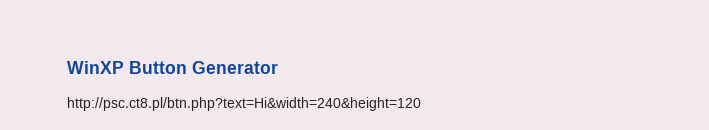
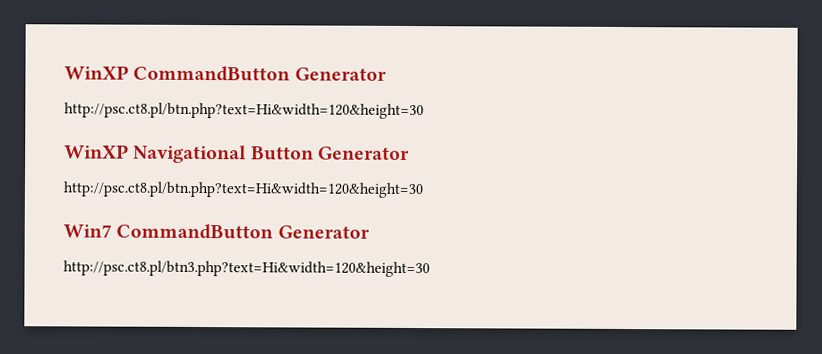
- WinXP Button Generator
- http://psc.ct8.pl/btn.php?text=Hi&width=240&height=120
+ WinXP CommandButton Generator
+ http://psc.ct8.pl/btn.php?text=Hi&width=120&height=30
+ WinXP Navigational Button Generator
+ http://psc.ct8.pl/btn.php?text=Hi&width=120&height=30
+ Win7 CommandButton Generator
+ http://psc.ct8.pl/btn3.php?text=Hi&width=120&height=30

